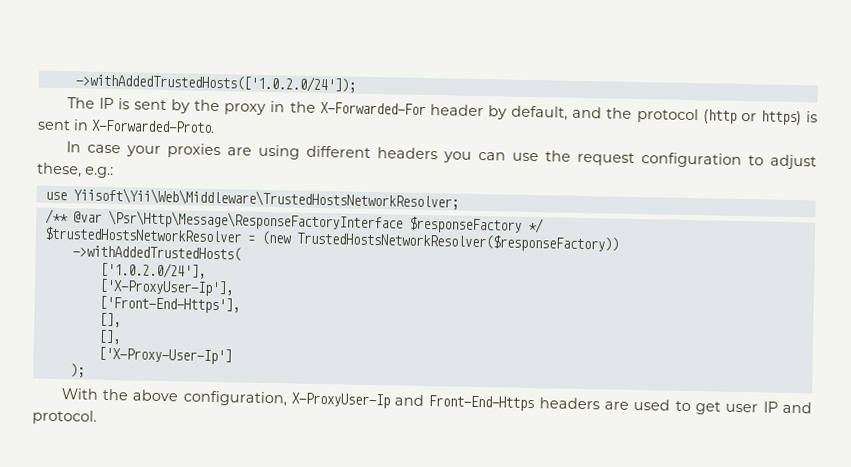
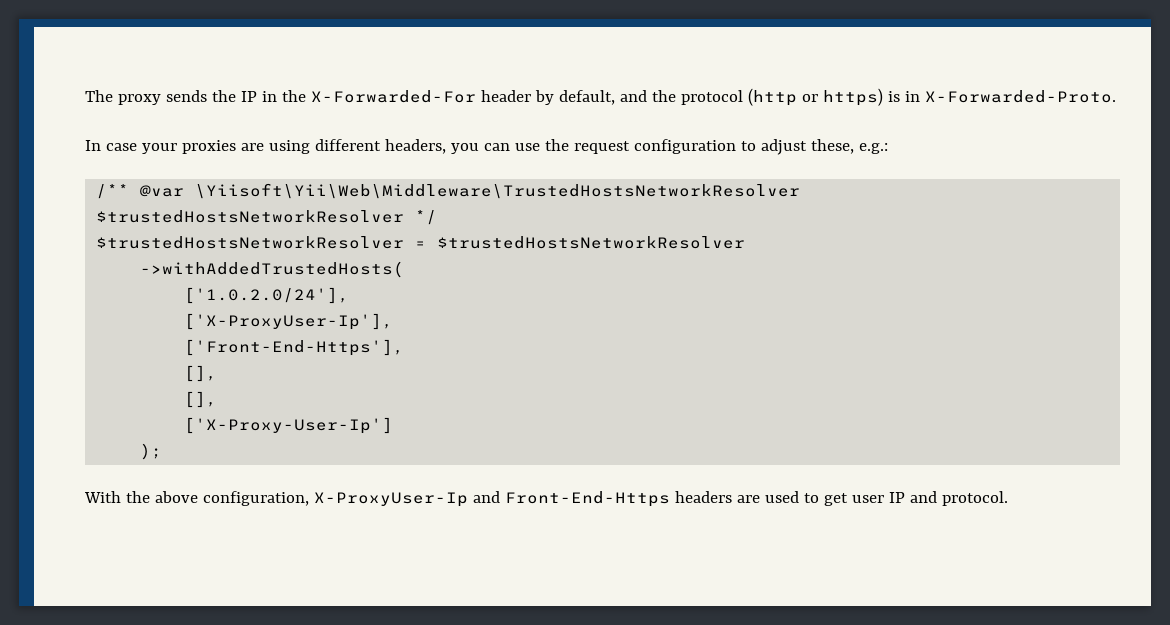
- ->withAddedTrustedHosts(['1.0.2.0/24']);
- The IP is sent by the proxy in the X-Forwarded-For header by default, and the protocol (http or https) is sent in X-Forwarded-Proto.
+ The proxy sends the IP in the X-Forwarded-For header by default, and the protocol (http or https) is in X-Forwarded-Proto.
- In case your proxies are using different headers you can use the request configuration to adjust these, e.g.:
+ In case your proxies are using different headers, you can use the request configuration to adjust these, e.g.:
- use Yiisoft\Yii\Web\Middleware\TrustedHostsNetworkResolver;
- /** @var \Psr\Http\Message\ResponseFactoryInterface $responseFactory */
+ /** @var \Yiisoft\Yii\Web\Middleware\TrustedHostsNetworkResolver $trustedHostsNetworkResolver */
- $trustedHostsNetworkResolver = (new TrustedHostsNetworkResolver($responseFactory))
+ $trustedHostsNetworkResolver = $trustedHostsNetworkResolver

